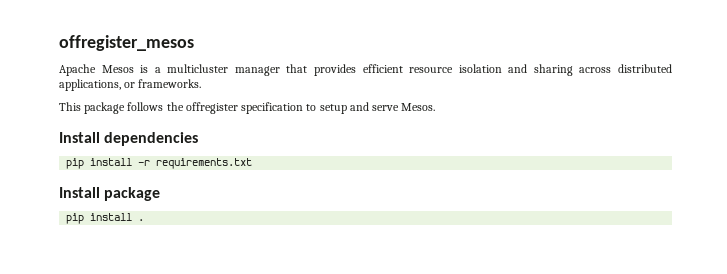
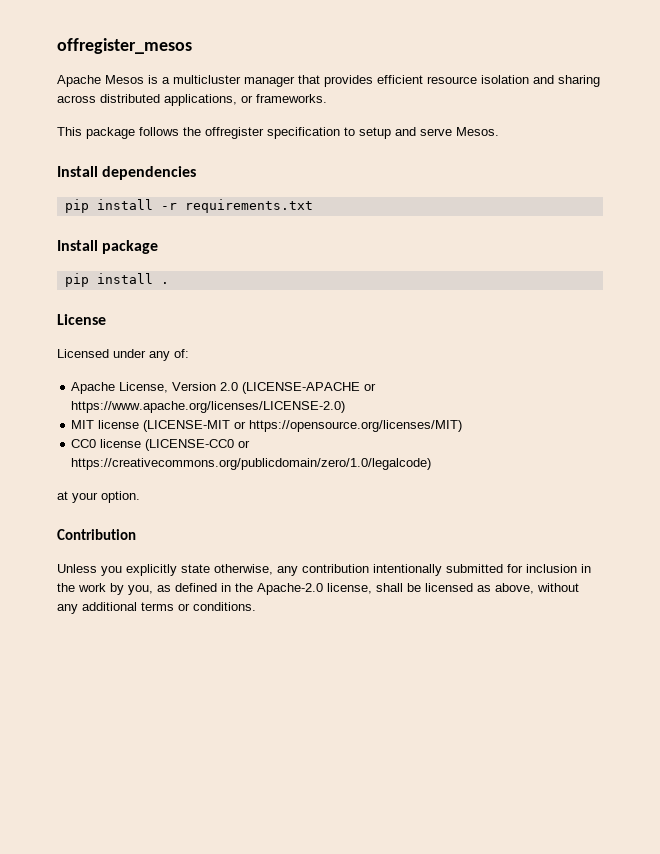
+ License
+ Licensed under any of:
+ Apache License, Version 2.0 (LICENSE-APACHE or https://www.apache.org/licenses/LICENSE-2.0)
+ MIT license (LICENSE-MIT or https://opensource.org/licenses/MIT)
+ CC0 license (LICENSE-CC0 or https://creativecommons.org/publicdomain/zero/1.0/legalcode)
+ at your option.
+ Contribution
+ Unless you explicitly state otherwise, any contribution intentionally submitted for inclusion in the work by you, as defined in the Apache-2.0 license, shall be licensed as above, without any additional terms or conditions.

